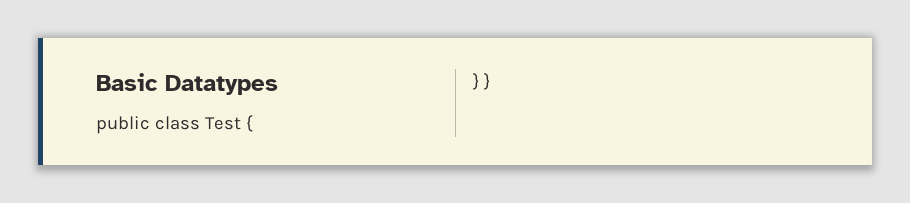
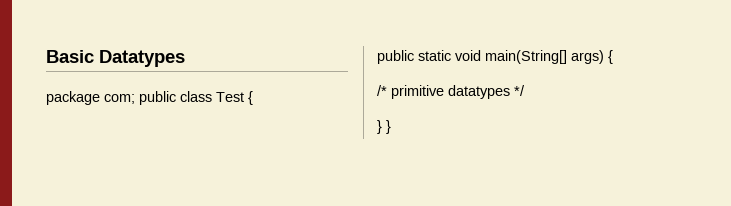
- public class Test {
+ package com; public class Test {
+ public static void main(String[] args) {
+ /* primitive datatypes */

